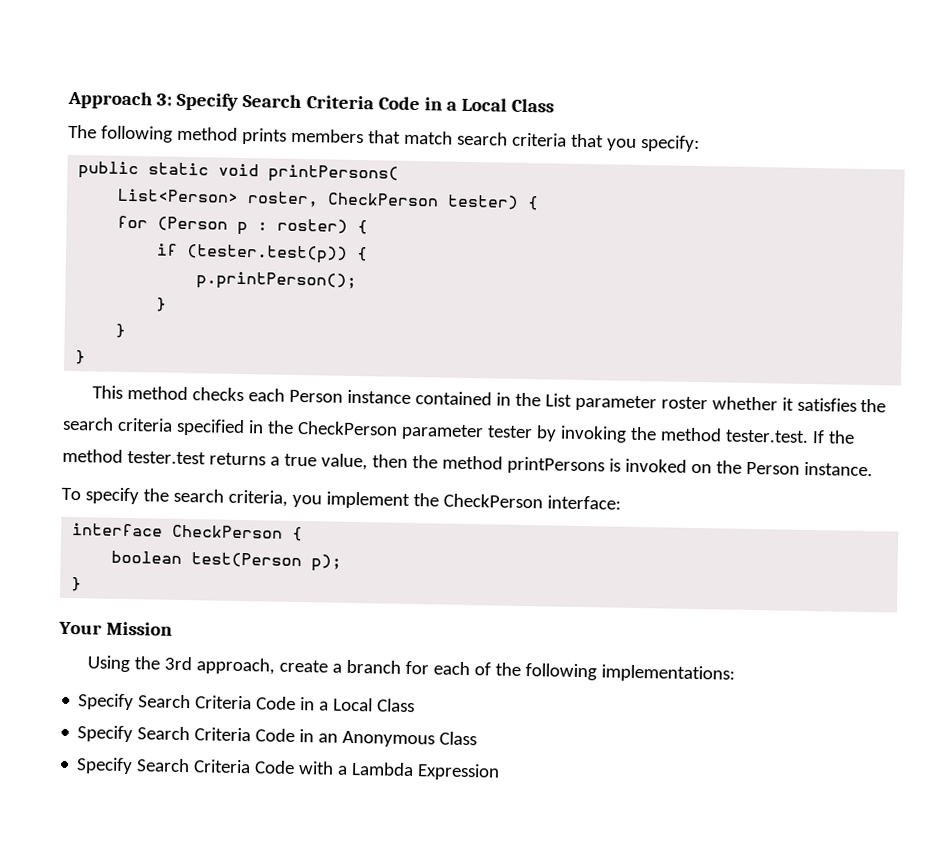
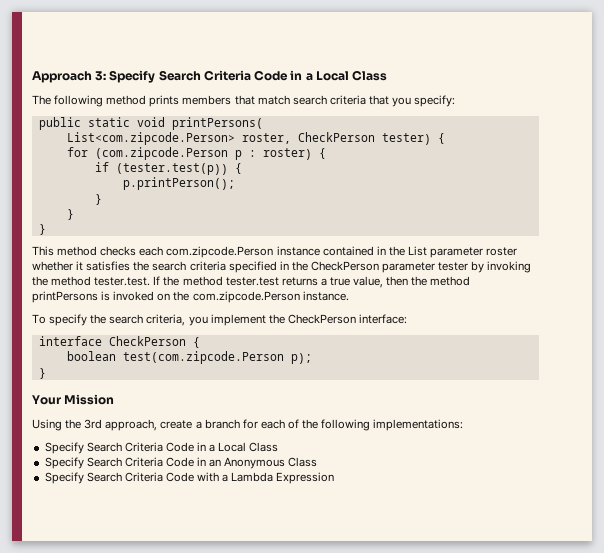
- List<Person> roster, CheckPerson tester) {
+ List<com.zipcode.Person> roster, CheckPerson tester) {
- for (Person p : roster) {
+ for (com.zipcode.Person p : roster) {
- This method checks each Person instance contained in the List parameter roster whether it satisfies the search criteria specified in the CheckPerson parameter tester by invoking the method tester.test. If the method tester.test returns a true value, then the method printPersons is invoked on the Person instance.
+ This method checks each com.zipcode.Person instance contained in the List parameter roster whether it satisfies the search criteria specified in the CheckPerson parameter tester by invoking the method tester.test. If the method tester.test returns a true value, then the method printPersons is invoked on the com.zipcode.Person instance.
- boolean test(Person p);
+ boolean test(com.zipcode.Person p);

